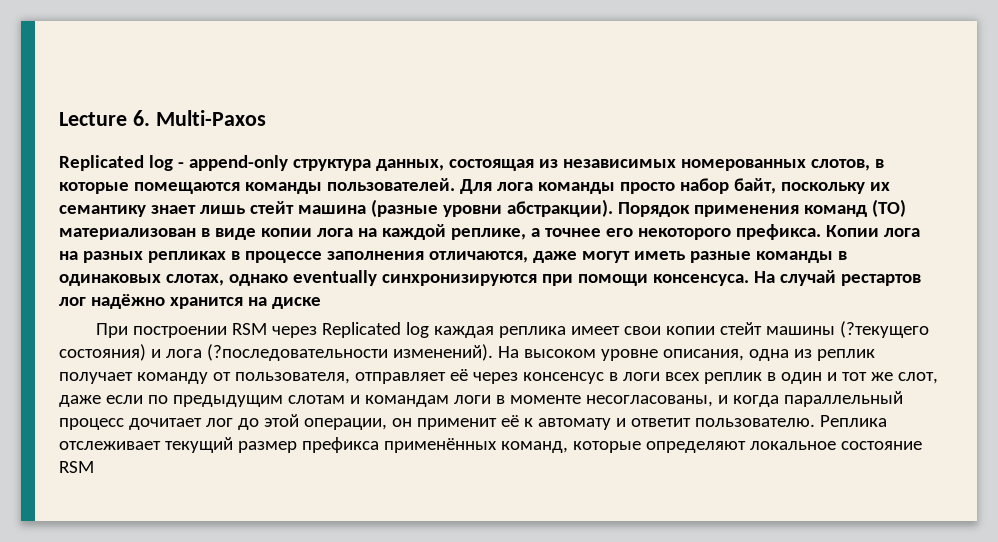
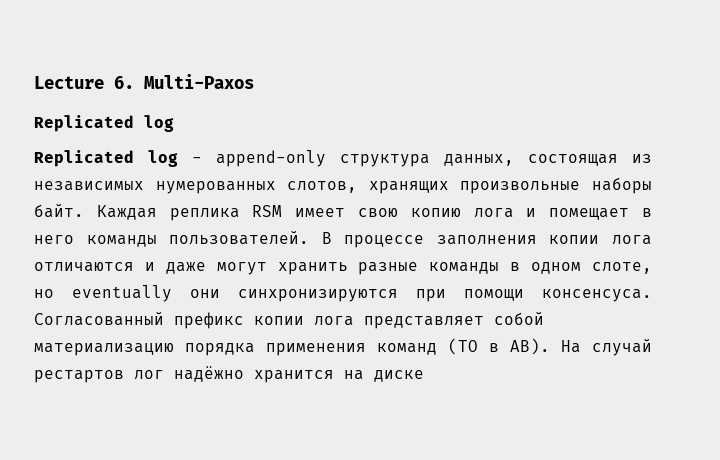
  Lecture 6. Multi-Paxos
- Replicated log - append-only структура данных, состоящая из независимых номерованных слотов, в которые помещаются команды пользователей. Для лога команды просто набор байт, поскольку их семантику знает лишь стейт машина (разные уровни абстракции). Порядок применения команд (TO) материализован в виде копии лога на каждой реплике, а точнее его некоторого префикса. Копии лога на разных репликах в процессе заполнения отличаются, даже могут иметь разные команды в одинаковых слотах, однако eventually синхронизируются при помощи консенсуса. На случай рестартов лог надёжно хранится на диске
+ Replicated log
+ Replicated log - append-only структура данных, состоящая из независимых нумерованных слотов, хранящих произвольные наборы байт. Каждая реплика RSM имеет свою копию лога и помещает в него команды пользователей. В процессе заполнения копии лога отличаются и даже могут хранить разные команды в одном слоте, но eventually они синхронизируются при помощи консенсуса. Согласованный префикс копии лога представляет собой материализацию порядка применения команд (TO в AB). На случай рестартов лог надёжно хранится на диске
- При построении RSM через Replicated log каждая реплика имеет свои копии стейт машины (?текущего состояния) и лога (?последовательности изменений). На высоком уровне описания, одна из реплик получает команду от пользователя, отправляет её через консенсус в логи всех реплик в один и тот же слот, даже если по предыдущим слотам и командам логи в моменте несогласованы, и когда параллельный процесс дочитает лог до этой операции, он применит её к автомату и ответит пользователю. Реплика отслеживает текущий размер префикса применённых команд, которые определяют локальное состояние RSM

